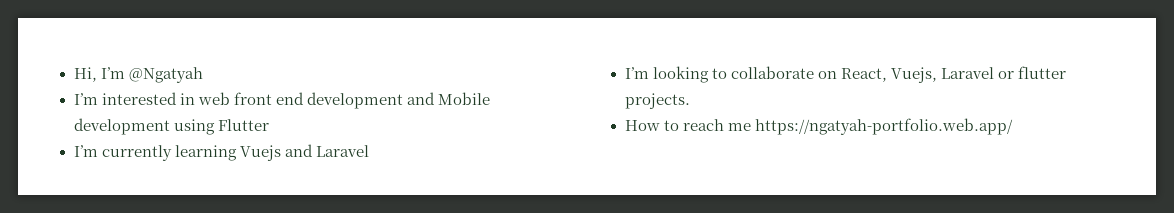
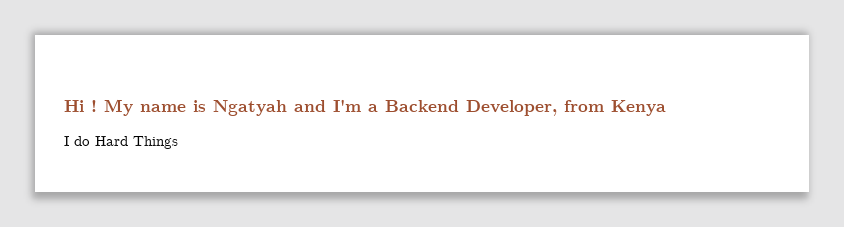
- Hi, I’m @Ngatyah
- I’m interested in web front end development and Mobile development using Flutter
- I’m currently learning Vuejs and Laravel
- I’m looking to collaborate on React, Vuejs, Laravel or flutter projects.
- How to reach me https://ngatyah-portfolio.web.app/
+ Hi ! My name is Ngatyah and I'm a Backend Developer, from Kenya
+ I do Hard Things

